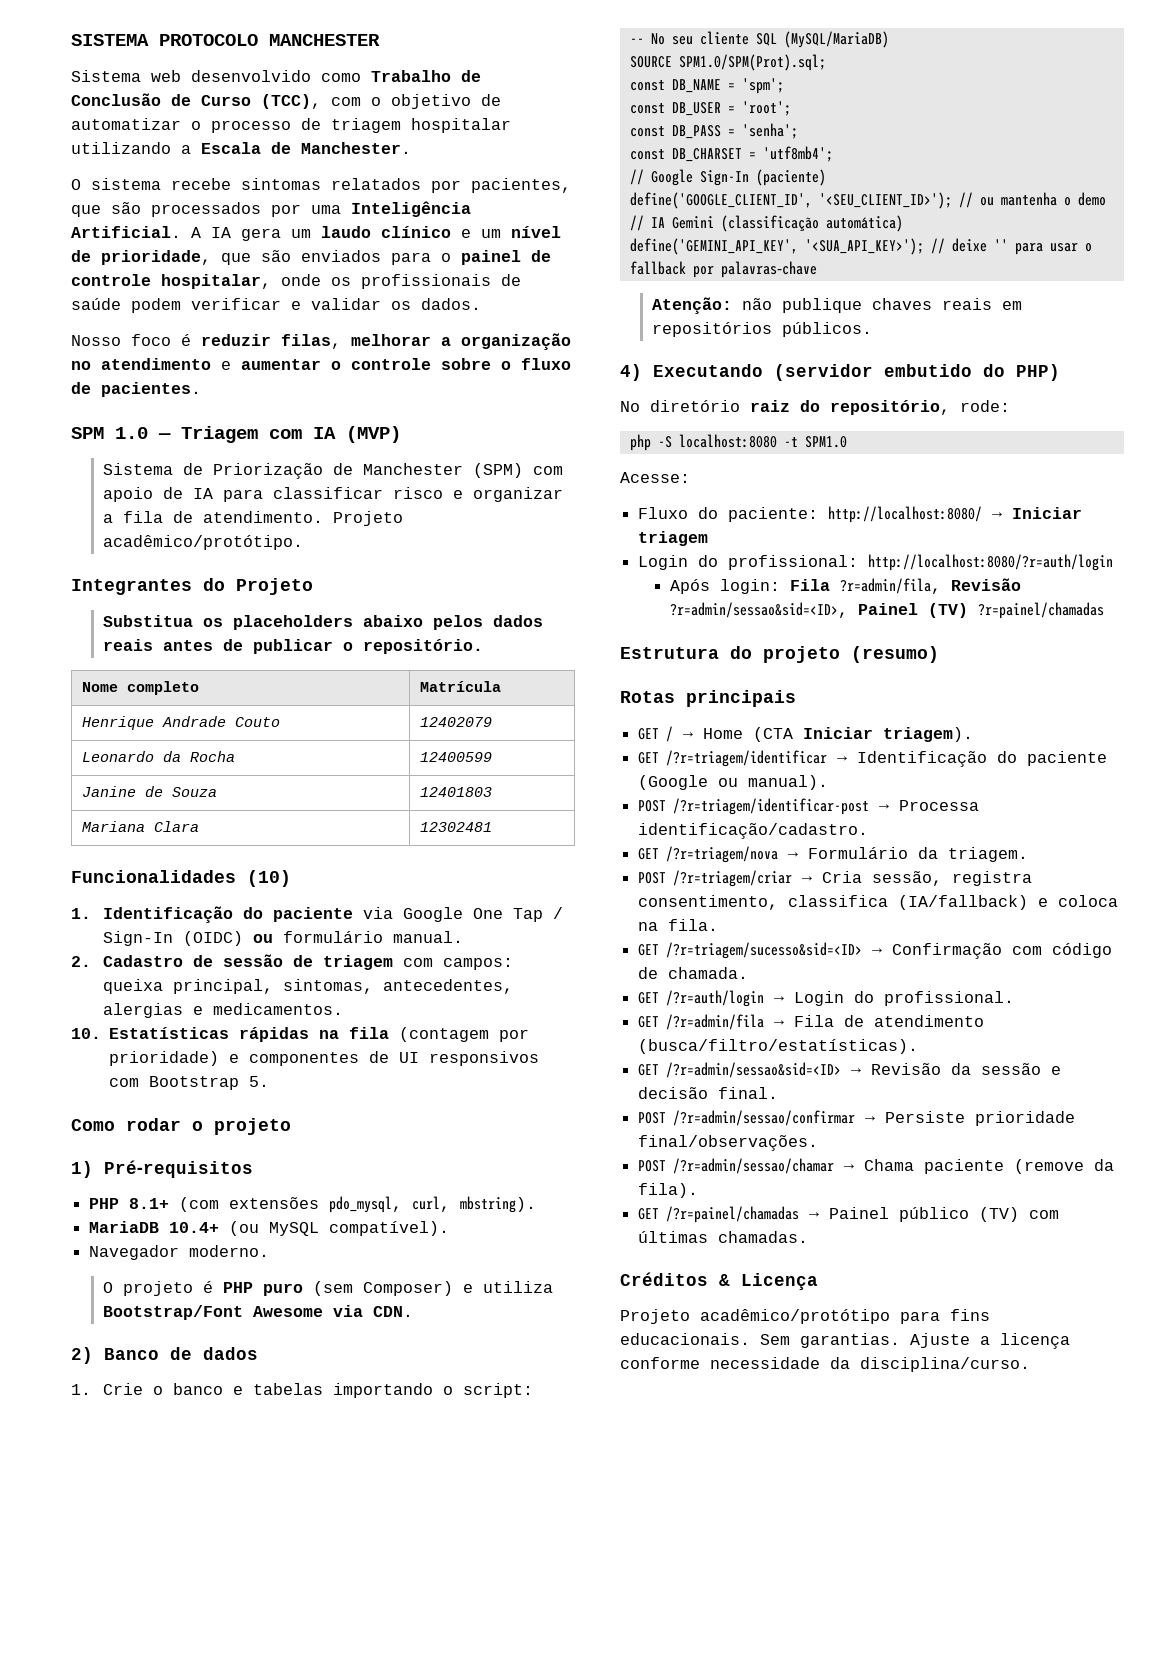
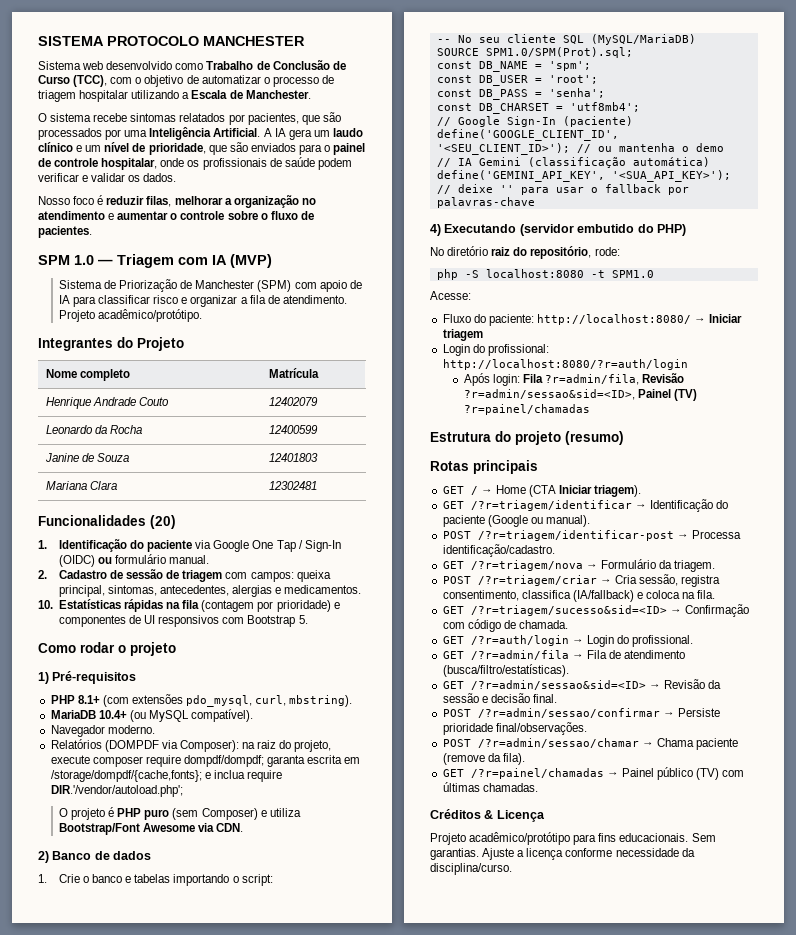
- Substitua os placeholders abaixo pelos dados reais antes de publicar o repositório.
- Funcionalidades (10)
+ Funcionalidades (20)
+ Relatórios (DOMPDF via Composer): na raiz do projeto, execute composer require dompdf/dompdf; garanta escrita em /storage/dompdf/{cache,fonts}; e inclua require DIR.'/vendor/autoload.php';
- Atenção: não publique chaves reais em repositórios públicos.

